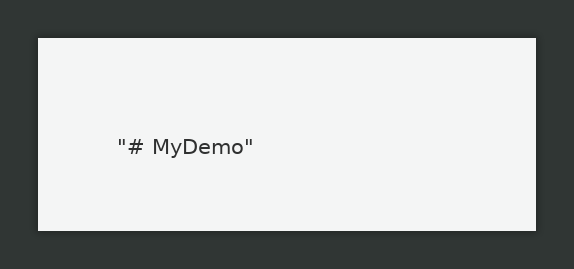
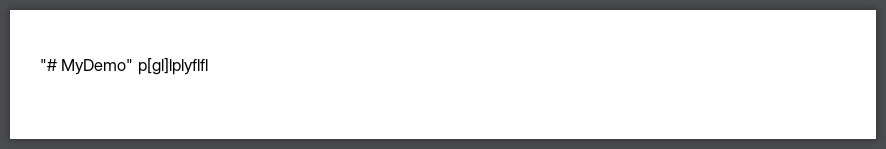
- "# MyDemo"
+ "# MyDemo" p[gl]lplyflfl

